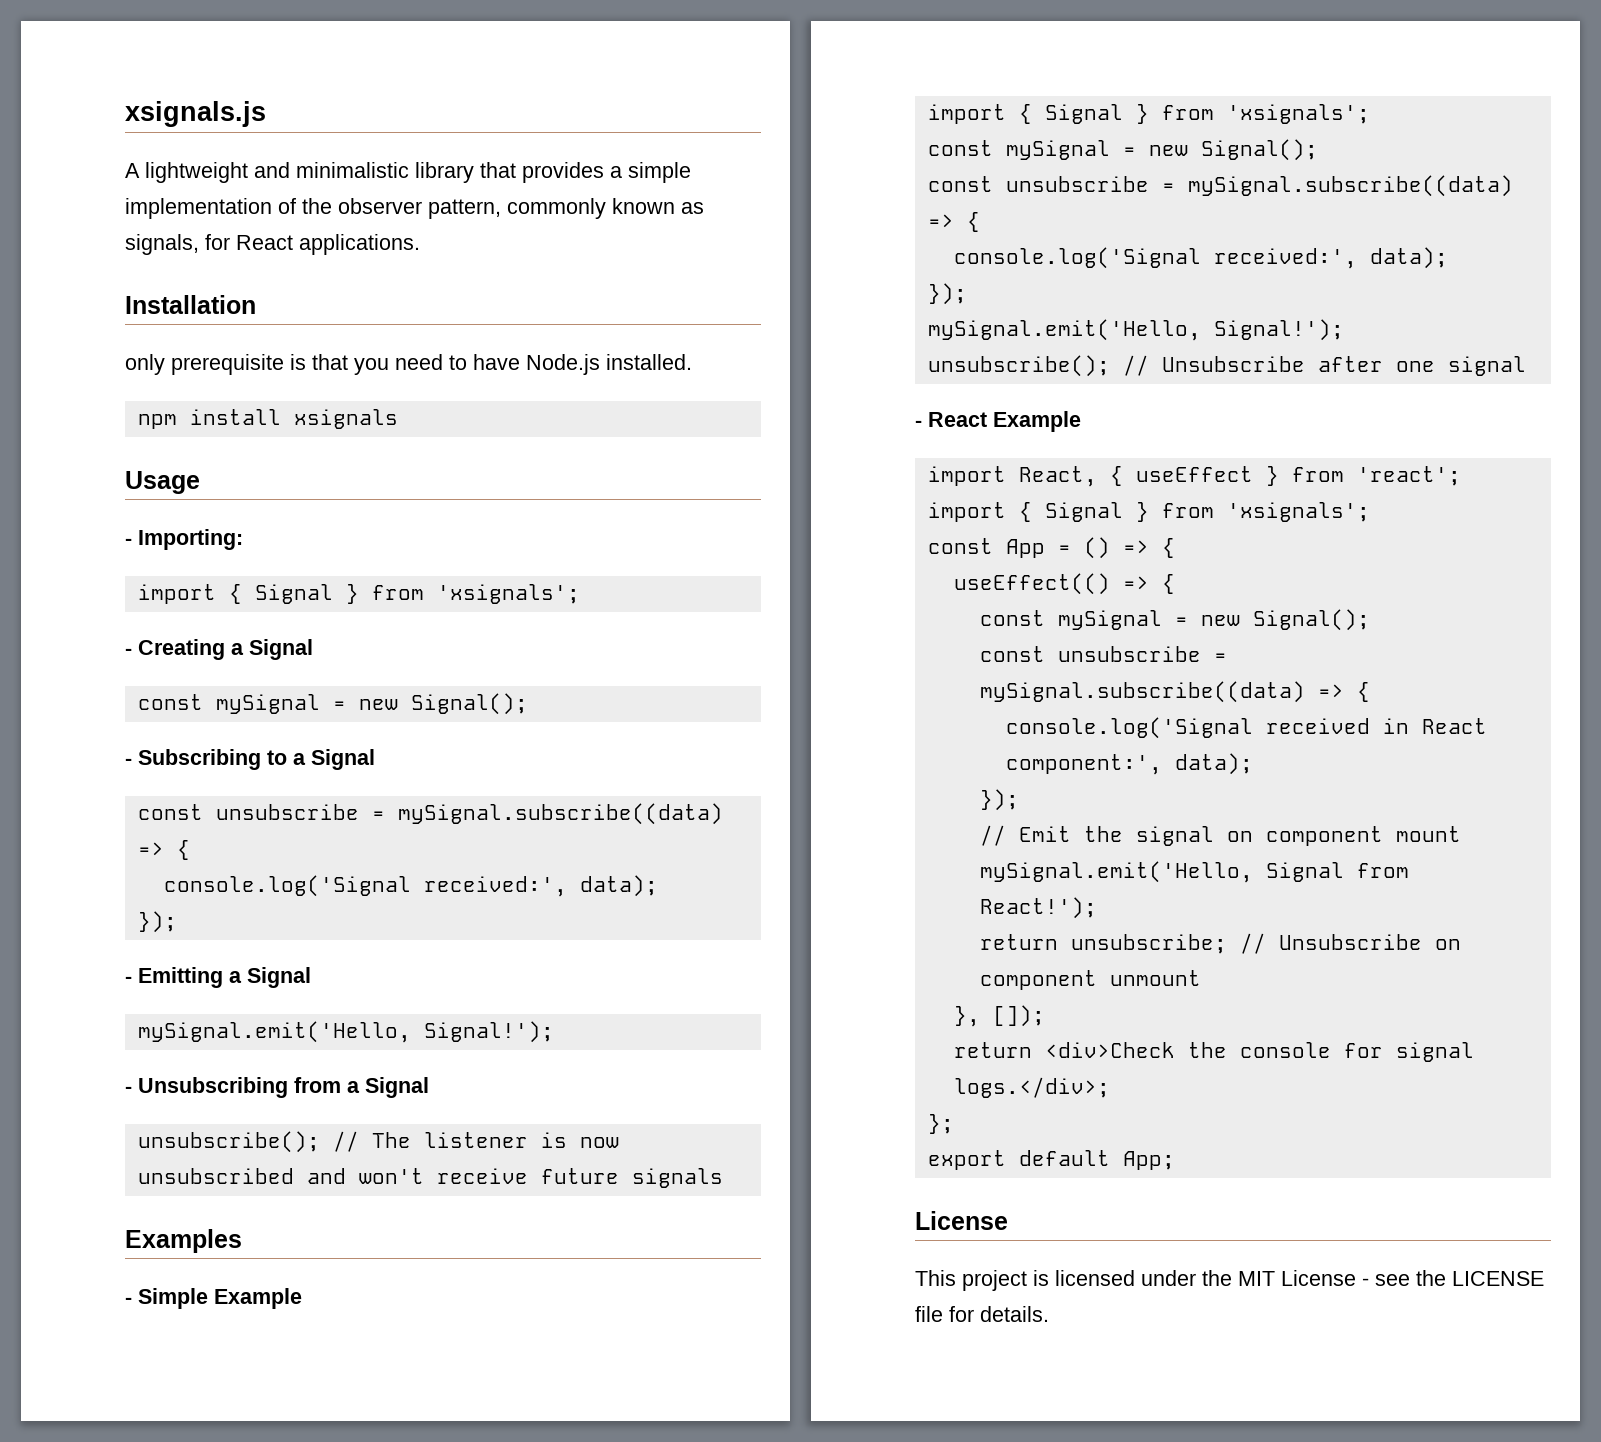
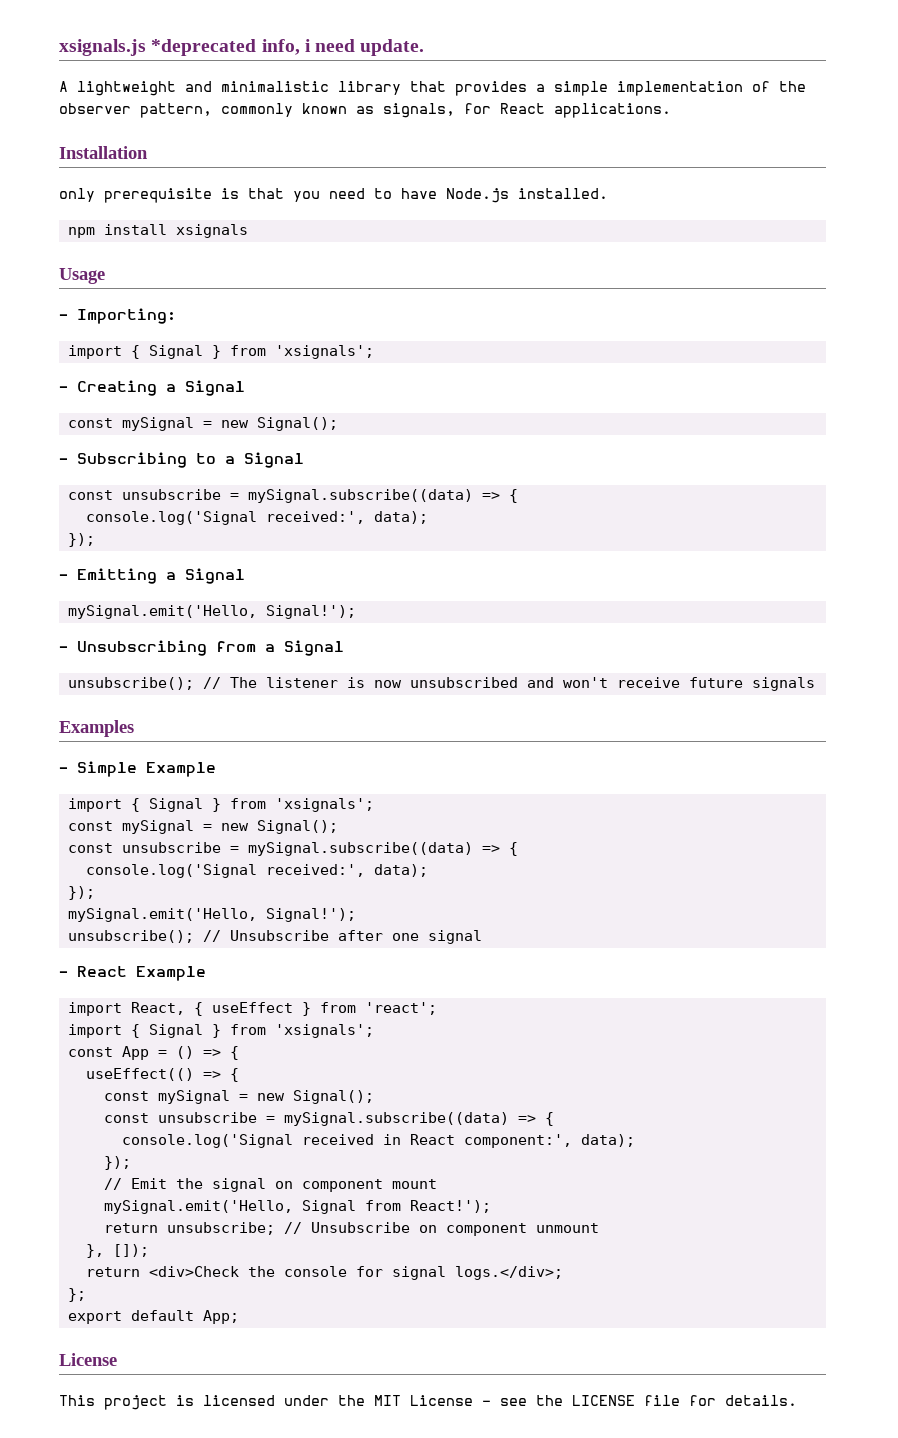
- xsignals.js
+ xsignals.js *deprecated info, i need update.

